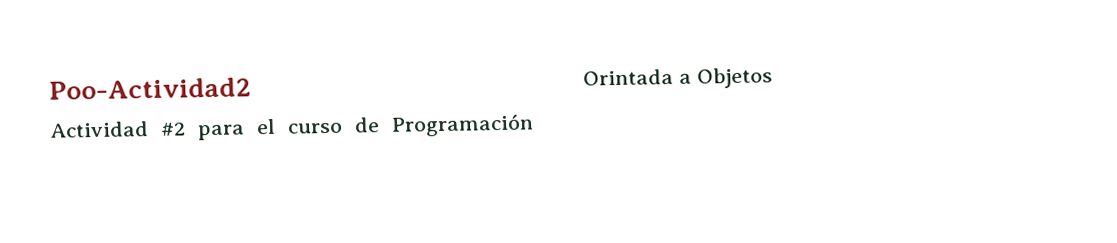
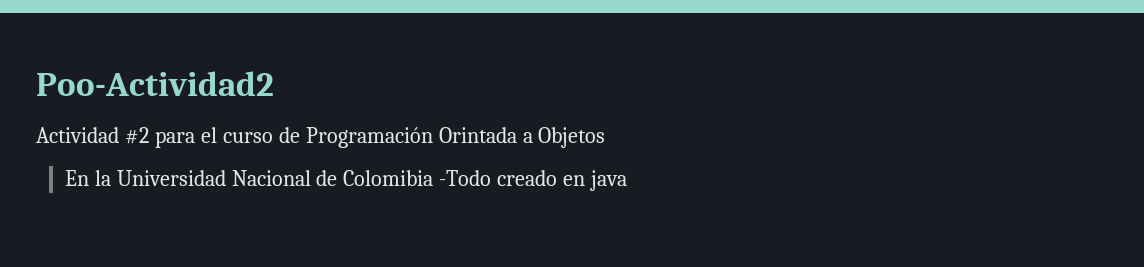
+ En la Universidad Nacional de Colomibia -Todo creado en java

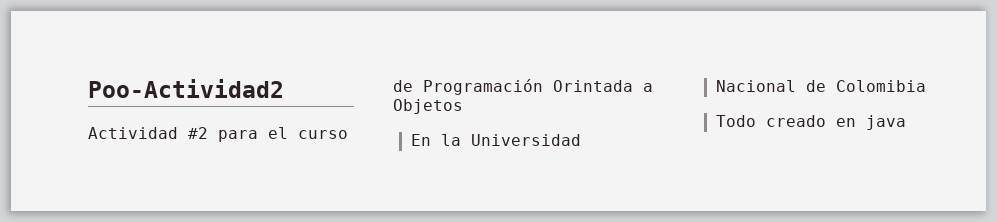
- En la Universidad Nacional de Colomibia -Todo creado en java
+ En la Universidad Nacional de Colomibia
+ Todo creado en java

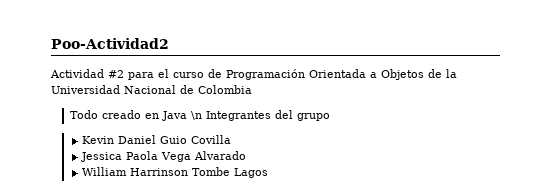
- Actividad #2 para el curso de Programación Orintada a Objetos
- En la Universidad Nacional de Colomibia
+ Actividad #2 para el curso de Programación Orientada a Objetos de la Universidad Nacional de Colombia
- Todo creado en java
+ Todo creado en Java \n Integrantes del grupo
+ Kevin Daniel Guio Covilla
+ Jessica Paola Vega Alvarado
+ William Harrinson Tombe Lagos

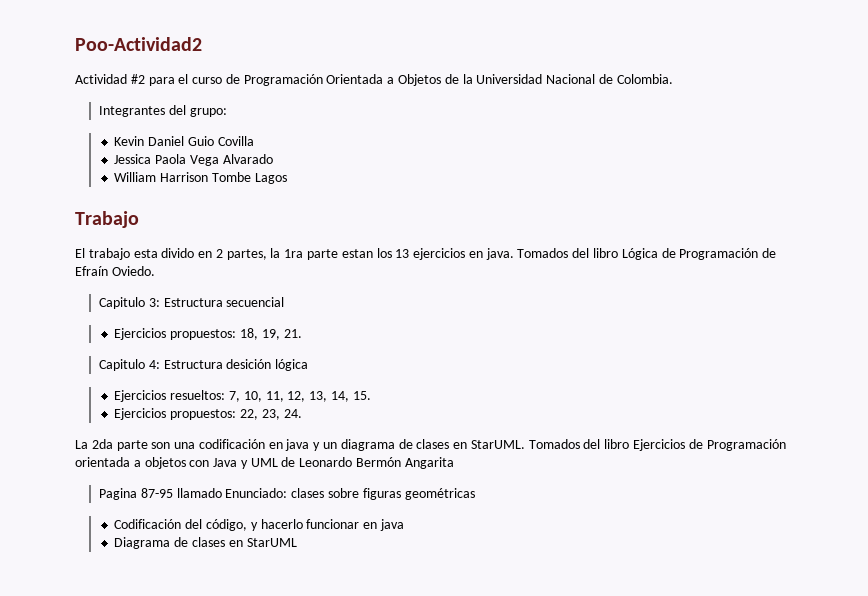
- Actividad #2 para el curso de Programación Orientada a Objetos de la Universidad Nacional de Colombia
- Todo creado en Java \n Integrantes del grupo
+ Actividad #2 para el curso de Programación Orientada a Objetos de la Universidad Nacional de Colombia.
+ Integrantes del grupo:
- William Harrinson Tombe Lagos
+ William Harrison Tombe Lagos
+ Trabajo
+ El trabajo esta divido en 2 partes, la 1ra parte estan los 13 ejercicios en java. Tomados del libro Lógica de Programación de Efraín Oviedo.
+ Capitulo 3: Estructura secuencial
+ Ejercicios propuestos: 18, 19, 21.
+ Capitulo 4: Estructura desición lógica
+ Ejercicios resueltos: 7, 10, 11, 12, 13, 14, 15.
+ Ejercicios propuestos: 22, 23, 24.
+ La 2da parte son una codificación en java y un diagrama de clases en StarUML. Tomados del libro Ejercicios de Programación orientada a objetos con Java y UML de Leonardo Bermón Angarita
+ Pagina 87-95 llamado Enunciado: clases sobre figuras geométricas
+ Codificación del código, y hacerlo funcionar en java
+ Diagrama de clases en StarUML

